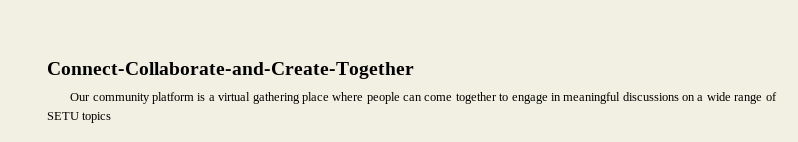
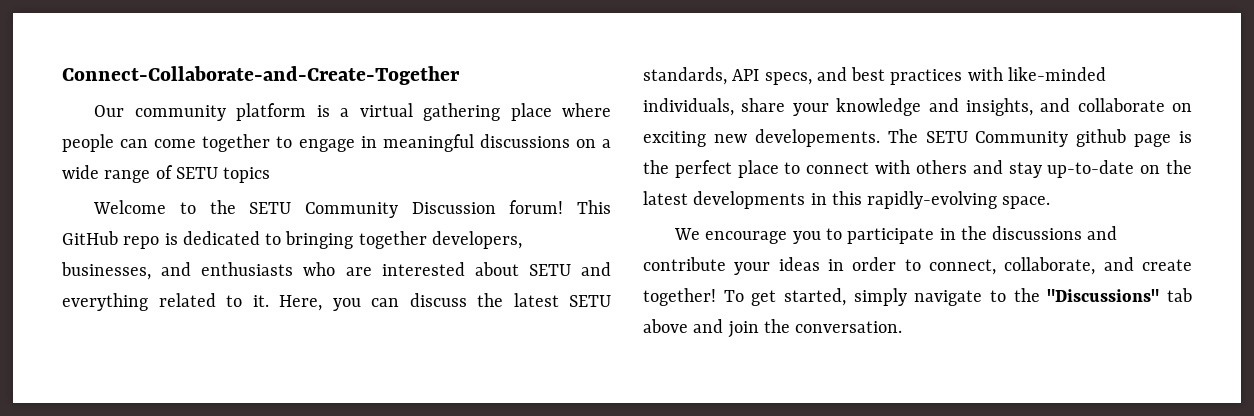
+ Welcome to the SETU Community Discussion forum! This GitHub repo is dedicated to bringing together developers, businesses, and enthusiasts who are interested about SETU and everything related to it. Here, you can discuss the latest SETU standards, API specs, and best practices with like-minded individuals, share your knowledge and insights, and collaborate on exciting new developements. The SETU Community github page is the perfect place to connect with others and stay up-to-date on the latest developments in this rapidly-evolving space.
+ We encourage you to participate in the discussions and contribute your ideas in order to connect, collaborate, and create together! To get started, simply navigate to the "Discussions" tab above and join the conversation.

